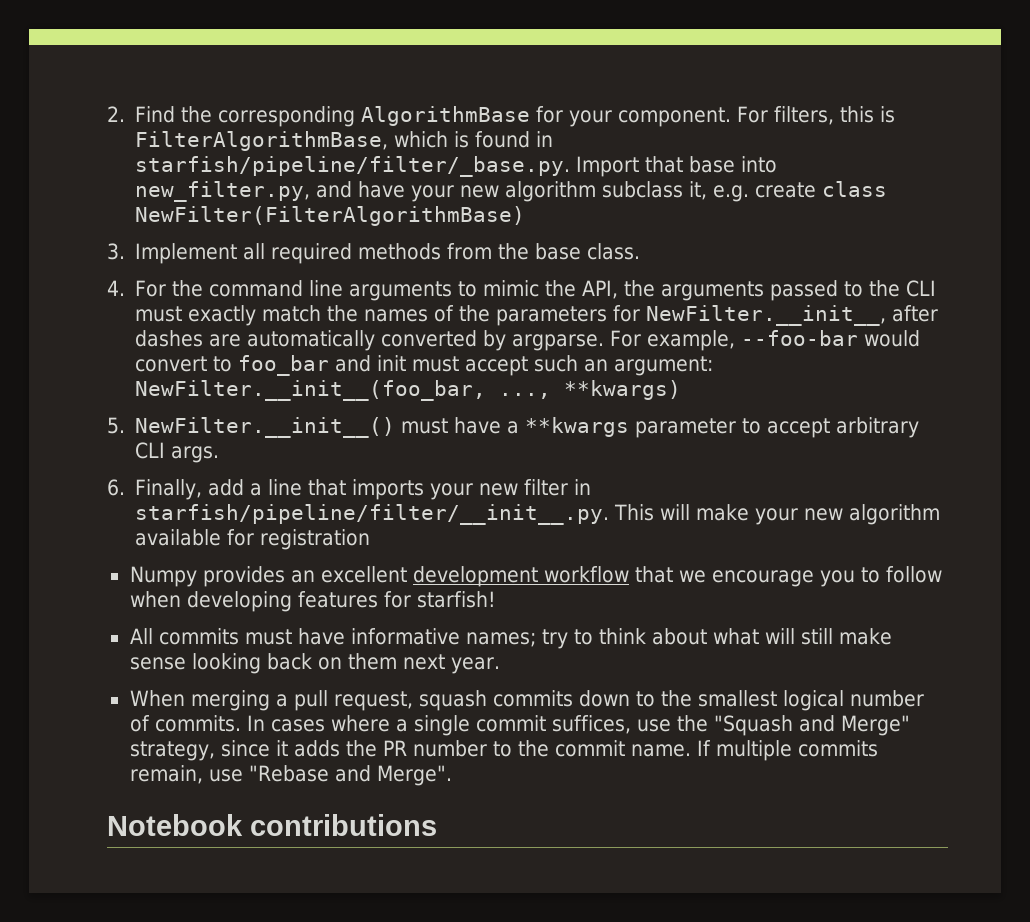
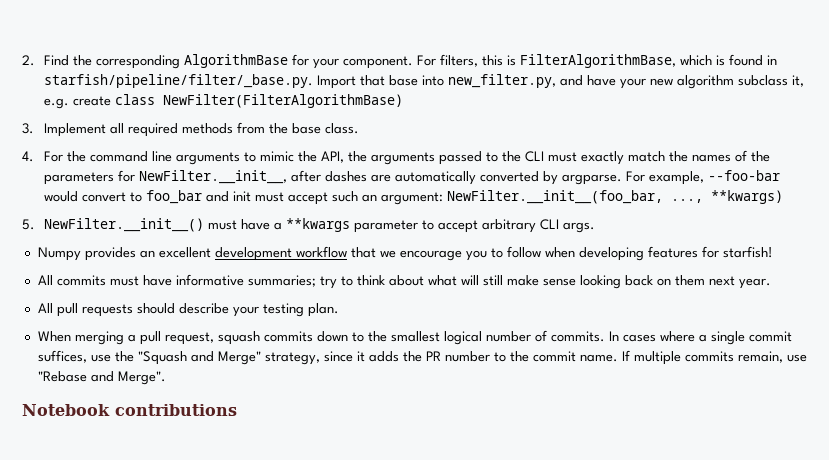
- 6. Finally, add a line that imports your new filter in starfish/pipeline/filter/__init__.py. This will make your new algorithm available for registration
- All commits must have informative names; try to think about what will still make sense looking back on them next year.
+ All commits must have informative summaries; try to think about what will still make sense looking back on them next year.
+ All pull requests should describe your testing plan.

